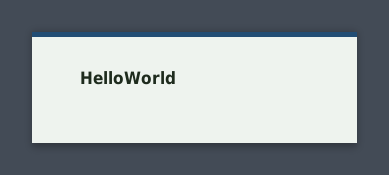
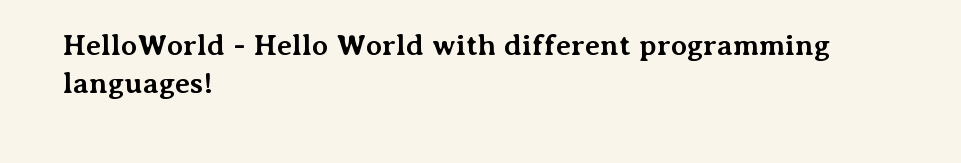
- HelloWorld
+ HelloWorld - Hello World with different programming languages!

